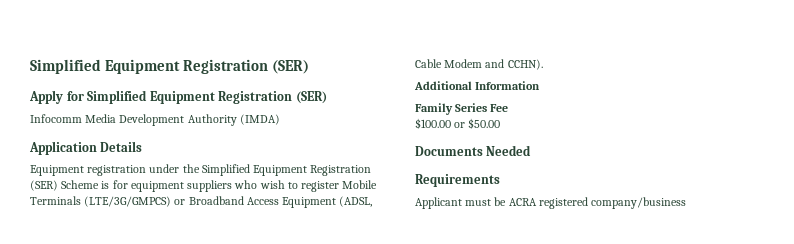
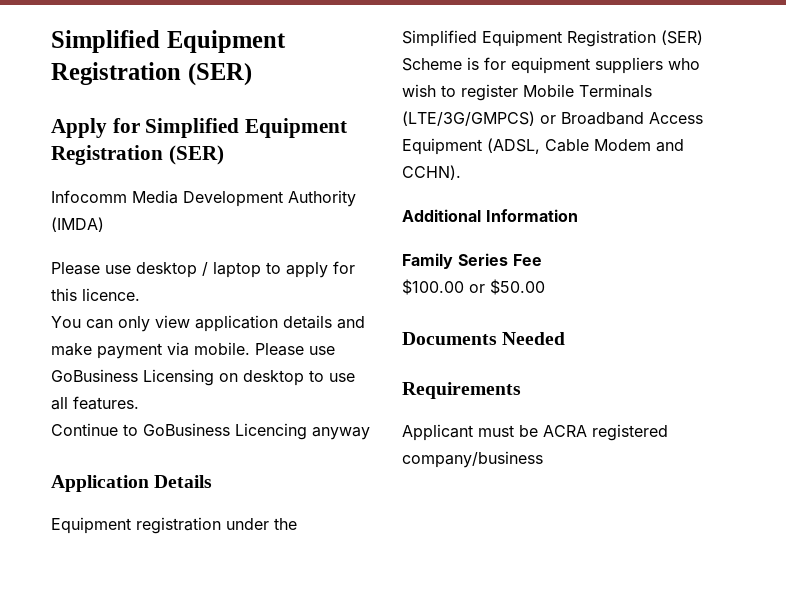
+ Please use desktop / laptop to apply for this licence.
+ You can only view application details and make payment via mobile. Please use GoBusiness Licensing on desktop to use all features.
+ Continue to GoBusiness Licencing anyway

